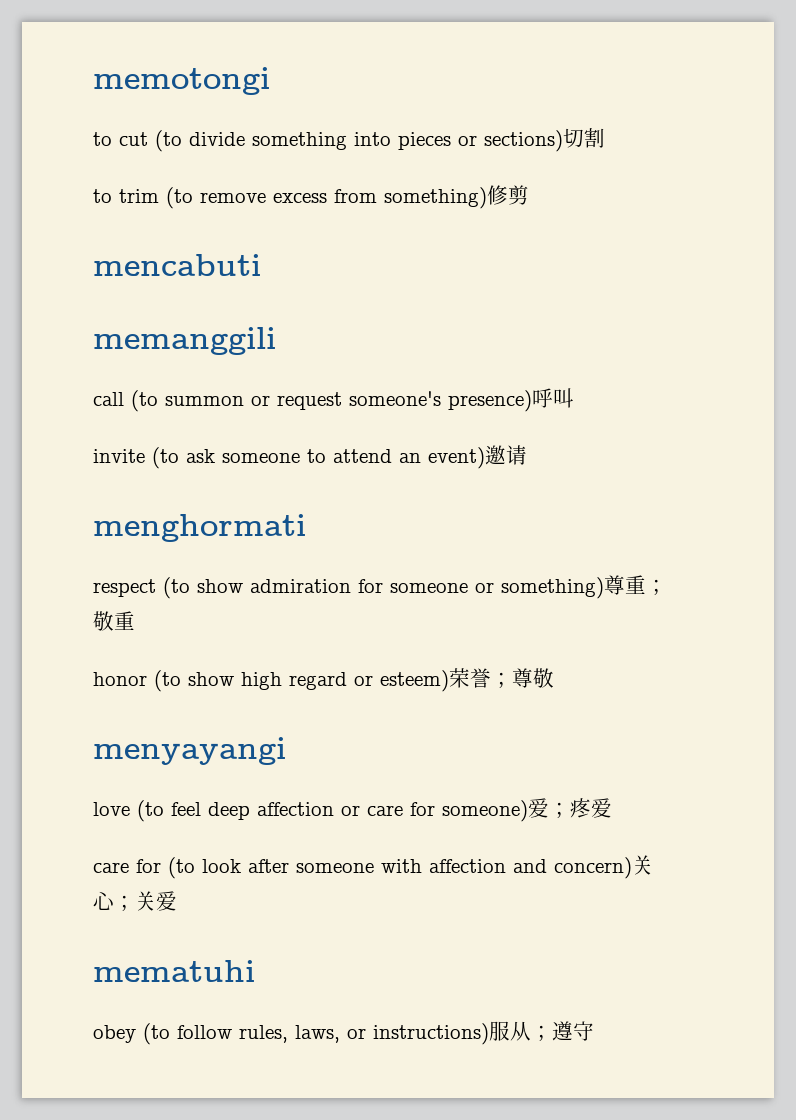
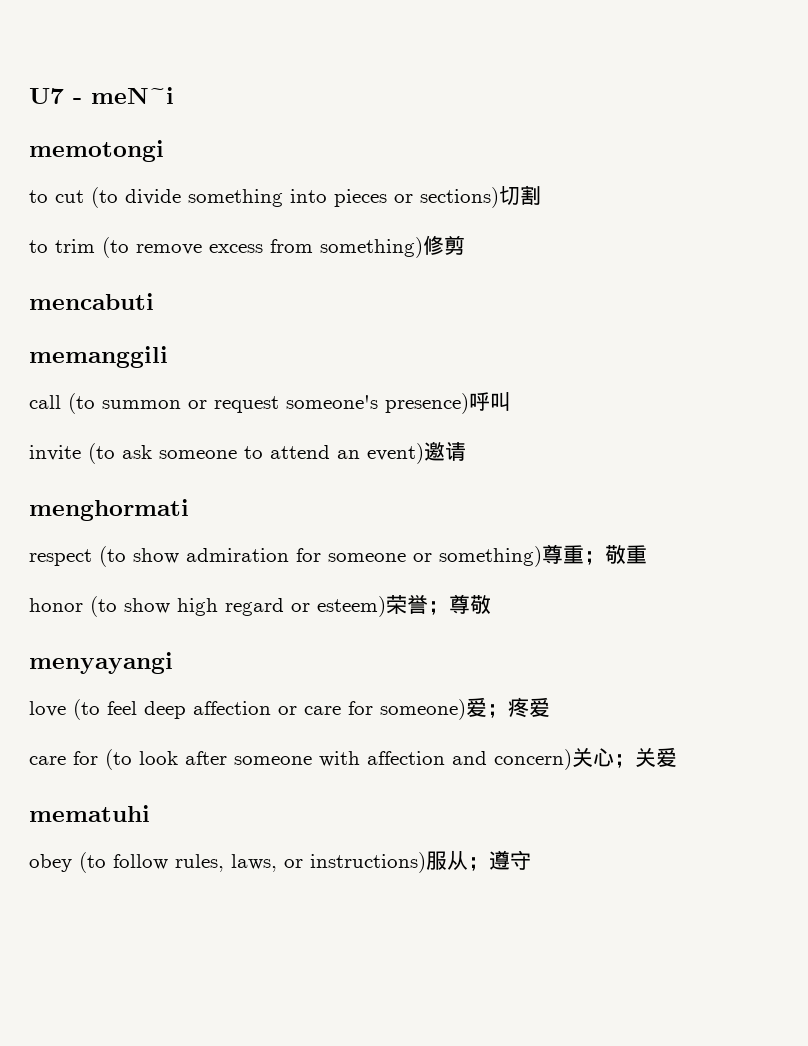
+ U7 - meN~i

